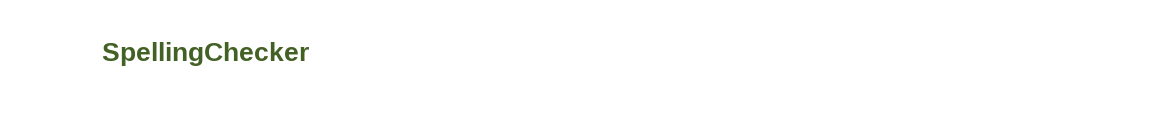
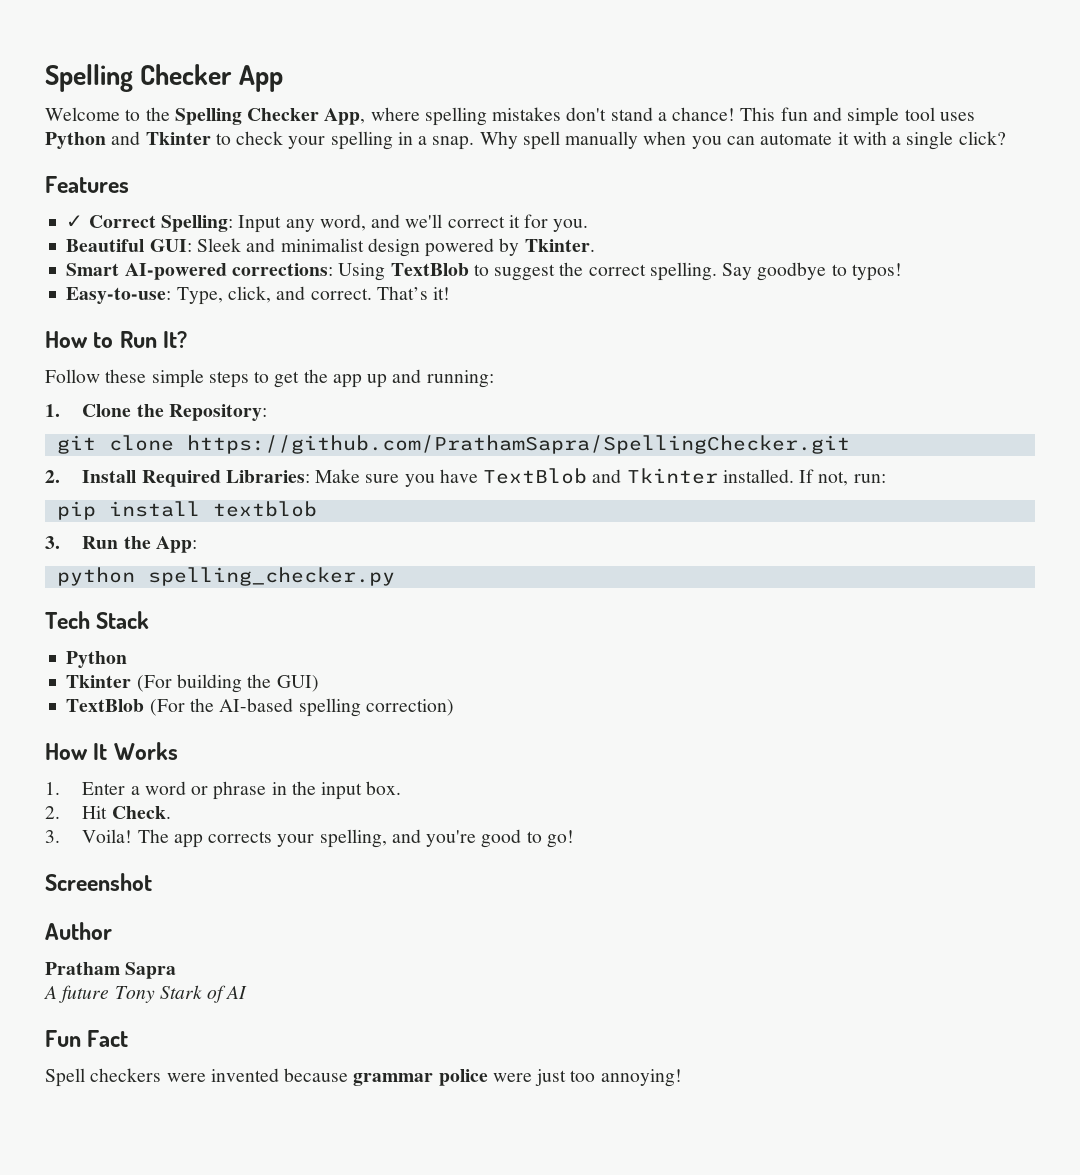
- SpellingChecker
+ Spelling Checker App
+ Welcome to the Spelling Checker App, where spelling mistakes don't stand a chance! This fun and simple tool uses Python and Tkinter to check your spelling in a snap. Why spell manually when you can automate it with a single click?
+ Features
+ ✓ Correct Spelling: Input any word, and we'll correct it for you.
+ Beautiful GUI: Sleek and minimalist design powered by Tkinter.
+ Smart AI-powered corrections: Using TextBlob to suggest the correct spelling. Say goodbye to typos!
+ Easy-to-use: Type, click, and correct. That’s it!
+ How to Run It?
+ Follow these simple steps to get the app up and running:
+ 1. Clone the Repository:
+ git clone https://github.com/PrathamSapra/SpellingChecker.git
+ 2. Install Required Libraries: Make sure you have TextBlob and Tkinter installed. If not, run:
+ pip install textblob
+ 3. Run the App:
+ python spelling_checker.py
+ Tech Stack
+ Python
+ Tkinter (For building the GUI)
+ TextBlob (For the AI-based spelling correction)
+ How It Works
+ 1. Enter a word or phrase in the input box.
+ 2. Hit Check.
+ 3. Voila! The app corrects your spelling, and you're good to go!
+ Screenshot
+ Author
+ Pratham Sapra
+ A future Tony Stark of AI
+ Fun Fact
+ Spell checkers were invented because grammar police were just too annoying!

